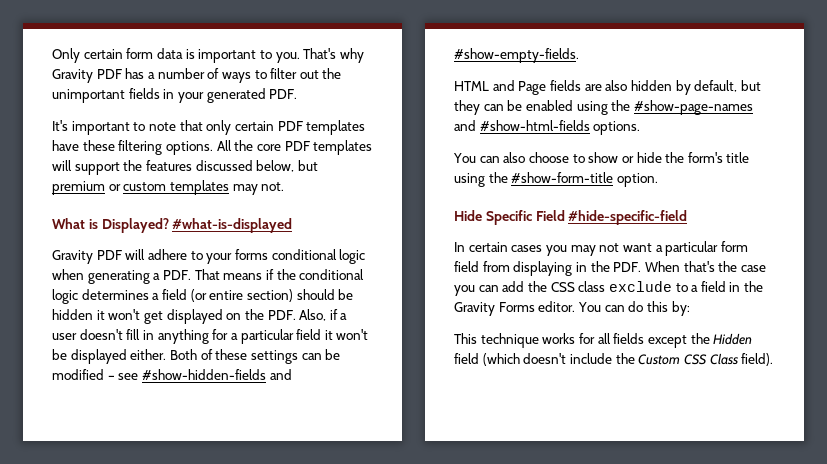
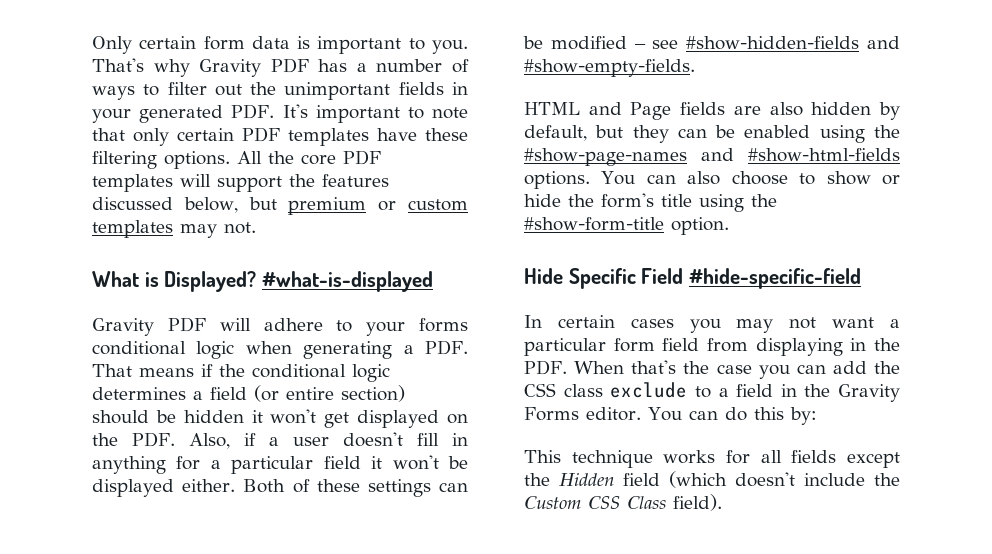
- That's why Gravity PDF has a number of ways to filter out the unimportant fields in your generated PDF.
- It's important to note that only certain PDF templates have these filtering options.
+ That's why Gravity PDF has a number of ways to filter out the unimportant fields in your generated PDF. It's important to note that only certain PDF templates have these filtering options.
- HTML and Page fields are also hidden by default, but they can be enabled using the #show-page-names and #show-html-fields options.
- You can also choose to show or hide the form's title using the #show-form-title option.
+ HTML and Page fields are also hidden by default, but they can be enabled using the #show-page-names and #show-html-fields options. You can also choose to show or hide the form's title using the #show-form-title option.

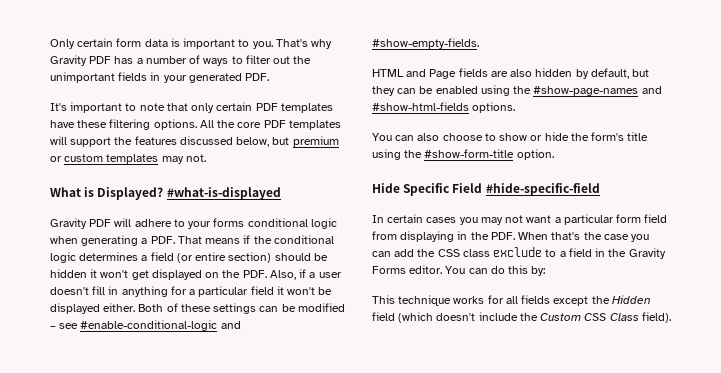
- That's why Gravity PDF has a number of ways to filter out the unimportant fields in your generated PDF. It's important to note that only certain PDF templates have these filtering options.
+ That's why Gravity PDF has a number of ways to filter out the unimportant fields in your generated PDF.
+ It's important to note that only certain PDF templates have these filtering options.
- Both of these settings can be modified – see #show-hidden-fields and #show-empty-fields.
+ Both of these settings can be modified – see #enable-conditional-logic and #show-empty-fields.
- HTML and Page fields are also hidden by default, but they can be enabled using the #show-page-names and #show-html-fields options. You can also choose to show or hide the form's title using the #show-form-title option.
+ HTML and Page fields are also hidden by default, but they can be enabled using the #show-page-names and #show-html-fields options.
+ You can also choose to show or hide the form's title using the #show-form-title option.

